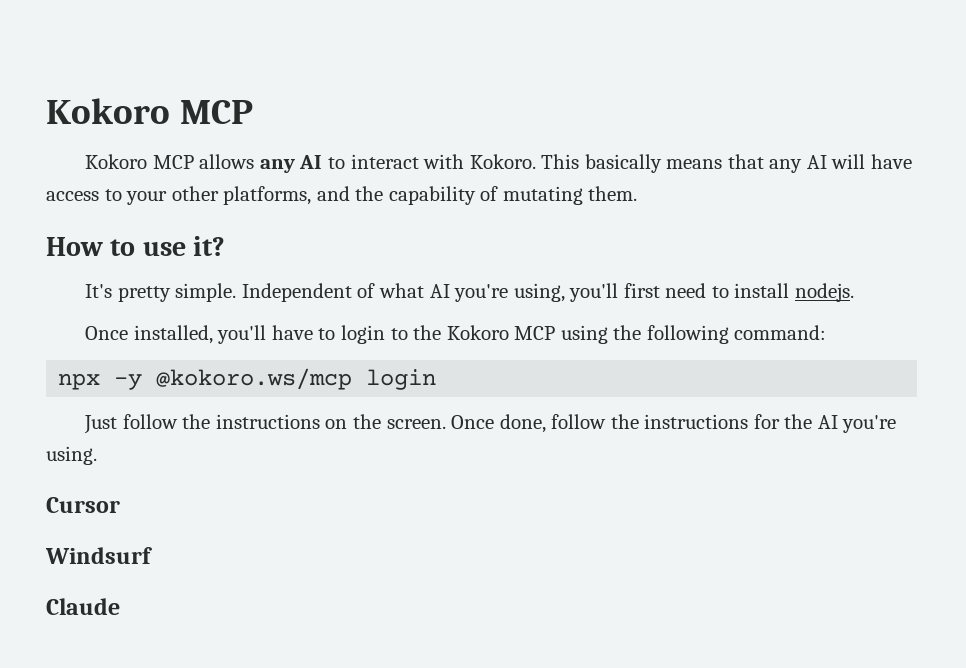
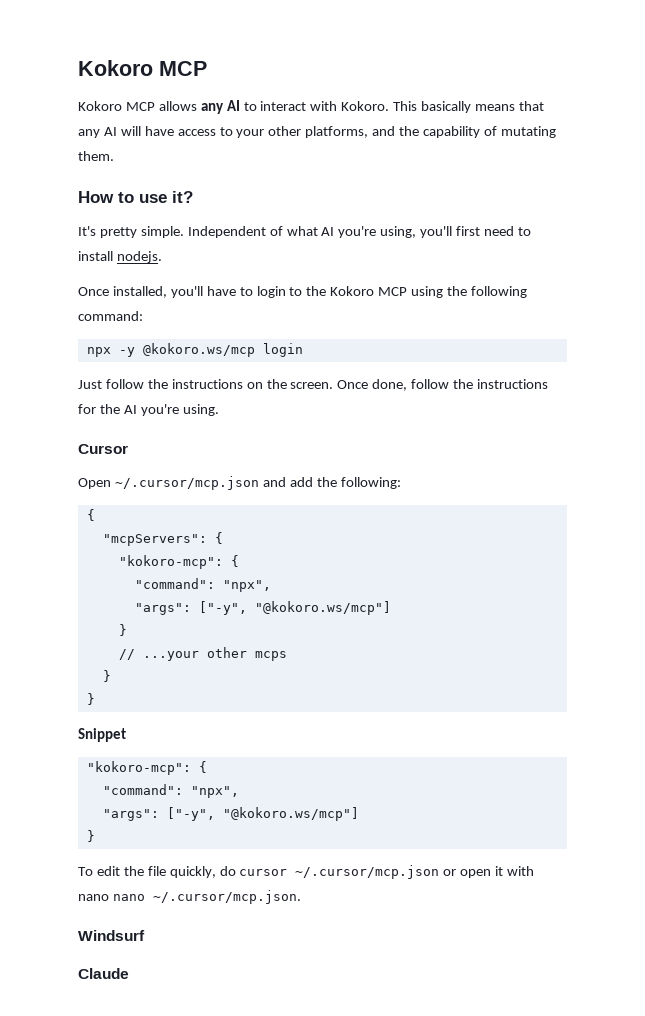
+ Open ~/.cursor/mcp.json and add the following:
+ {
+ "mcpServers": {
+ "kokoro-mcp": {
+ "command": "npx",
+ "args": ["-y", "@kokoro.ws/mcp"]
+ }
+ // ...your other mcps
+ }
+ }
+ Snippet
+ "kokoro-mcp": {
+ "command": "npx",
+ "args": ["-y", "@kokoro.ws/mcp"]
+ }
+ To edit the file quickly, do cursor ~/.cursor/mcp.json or open it with nano nano ~/.cursor/mcp.json.

